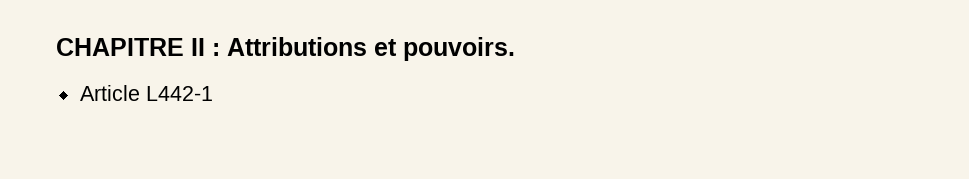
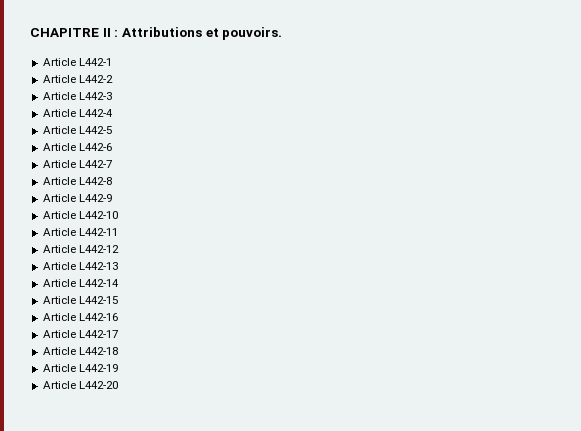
+ Article L442-2
+ Article L442-3
+ Article L442-4
+ Article L442-5
+ Article L442-6
+ Article L442-7
+ Article L442-8
+ Article L442-9
+ Article L442-10
+ Article L442-11
+ Article L442-12
+ Article L442-13
+ Article L442-14
+ Article L442-15
+ Article L442-16
+ Article L442-17
+ Article L442-18
+ Article L442-19
+ Article L442-20

